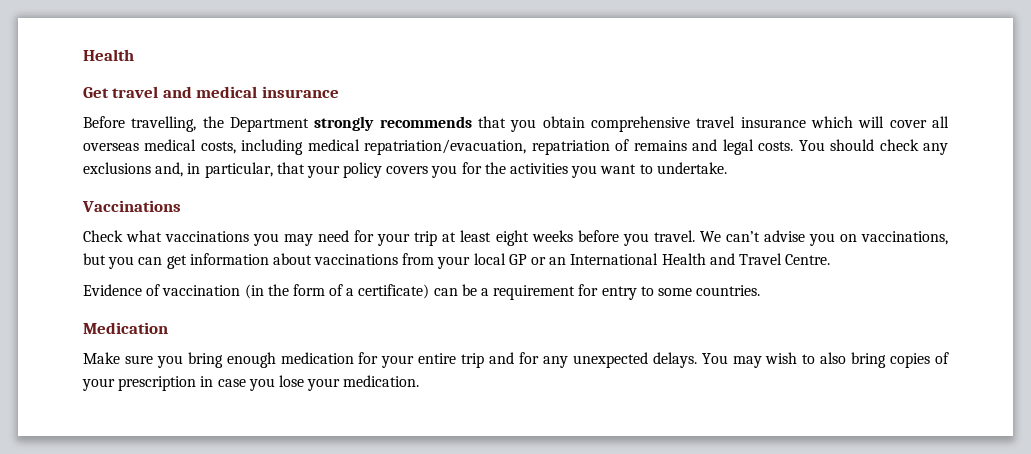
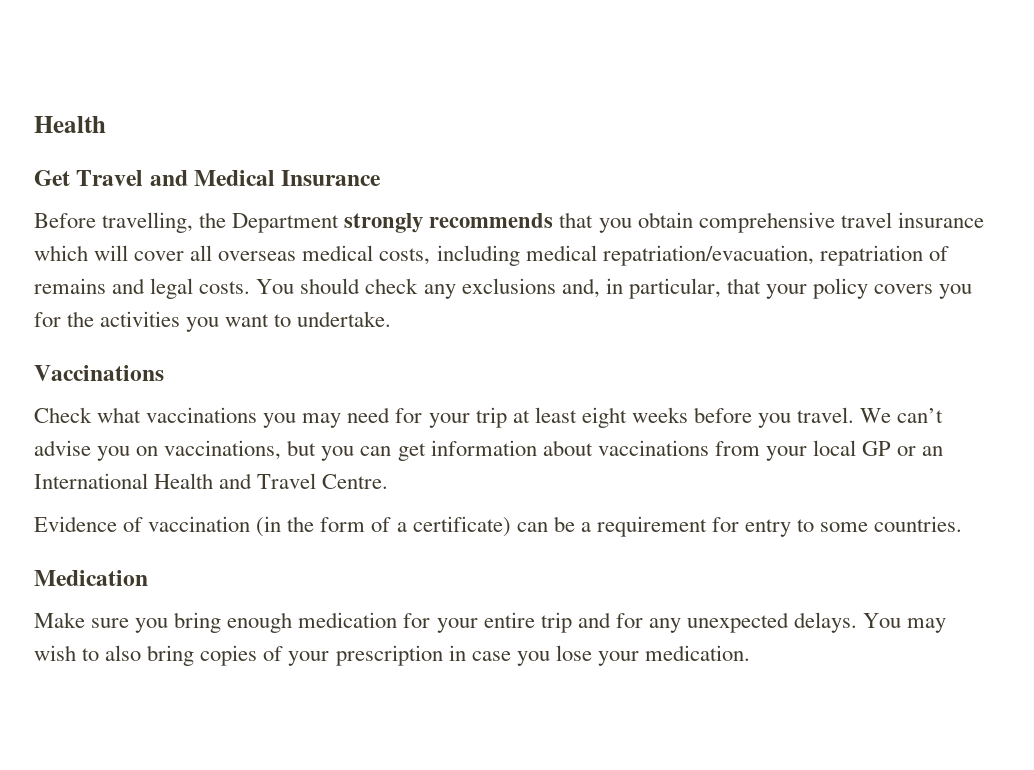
- Get travel and medical insurance
+ Get Travel and Medical Insurance

